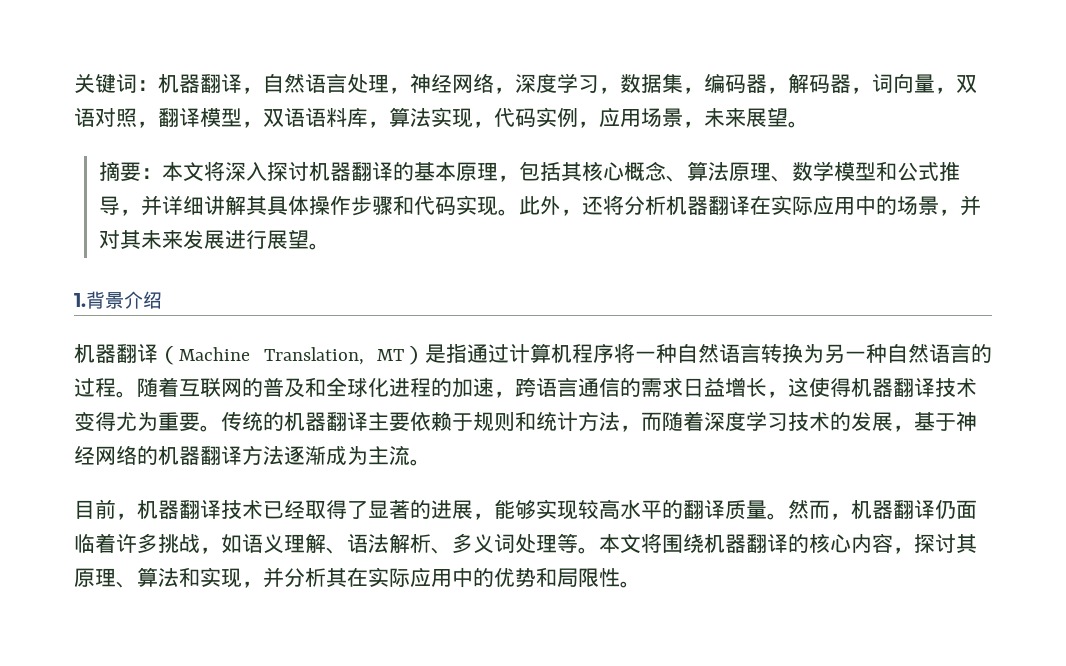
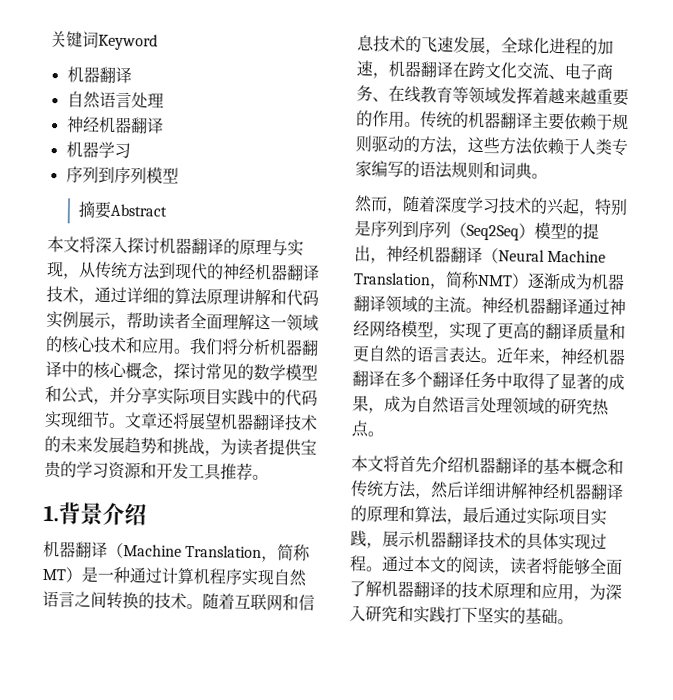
- 关键词：机器翻译，自然语言处理，神经网络，深度学习，数据集，编码器，解码器，词向量，双语对照，翻译模型，双语语料库，算法实现，代码实例，应用场景，未来展望。
+ 关键词Keyword
+ 机器翻译
+ 自然语言处理
+ 神经机器翻译
+ 机器学习
+ 序列到序列模型
- 摘要：本文将深入探讨机器翻译的基本原理，包括其核心概念、算法原理、数学模型和公式推导，并详细讲解其具体操作步骤和代码实现。此外，还将分析机器翻译在实际应用中的场景，并对其未来发展进行展望。
+ 摘要Abstract
+ 本文将深入探讨机器翻译的原理与实现，从传统方法到现代的神经机器翻译技术，通过详细的算法原理讲解和代码实例展示，帮助读者全面理解这一领域的核心技术和应用。我们将分析机器翻译中的核心概念，探讨常见的数学模型和公式，并分享实际项目实践中的代码实现细节。文章还将展望机器翻译技术的未来发展趋势和挑战，为读者提供宝贵的学习资源和开发工具推荐。
- 机器翻译（Machine Translation, MT）是指通过计算机程序将一种自然语言转换为另一种自然语言的过程。随着互联网的普及和全球化进程的加速，跨语言通信的需求日益增长，这使得机器翻译技术变得尤为重要。
+ 机器翻译（Machine Translation，简称MT）是一种通过计算机程序实现自然语言之间转换的技术。随着互联网和信息技术的飞速发展，全球化进程的加速，机器翻译在跨文化交流、电子商务、在线教育等领域发挥着越来越重要的作用。
- 传统的机器翻译主要依赖于规则和统计方法，而随着深度学习技术的发展，基于神经网络的机器翻译方法逐渐成为主流。
- 目前，机器翻译技术已经取得了显著的进展，能够实现较高水平的翻译质量。然而，机器翻译仍面临着许多挑战，如语义理解、语法解析、多义词处理等。本文将围绕机器翻译的核心内容，探讨其原理、算法和实现，并分析其在实际应用中的优势和局限性。
+ 传统的机器翻译主要依赖于规则驱动的方法，这些方法依赖于人类专家编写的语法规则和词典。
+ 然而，随着深度学习技术的兴起，特别是序列到序列（Seq2Seq）模型的提出，神经机器翻译（Neural Machine Translation，简称NMT）逐渐成为机器翻译领域的主流。神经机器翻译通过神经网络模型，实现了更高的翻译质量和更自然的语言表达。近年来，神经机器翻译在多个翻译任务中取得了显著的成果，成为自然语言处理领域的研究热点。
+ 本文将首先介绍机器翻译的基本概念和传统方法，然后详细讲解神经机器翻译的原理和算法，最后通过实际项目实践，展示机器翻译技术的具体实现过程。通过本文的阅读，读者将能够全面了解机器翻译的技术原理和应用，为深入研究和实践打下坚实的基础。

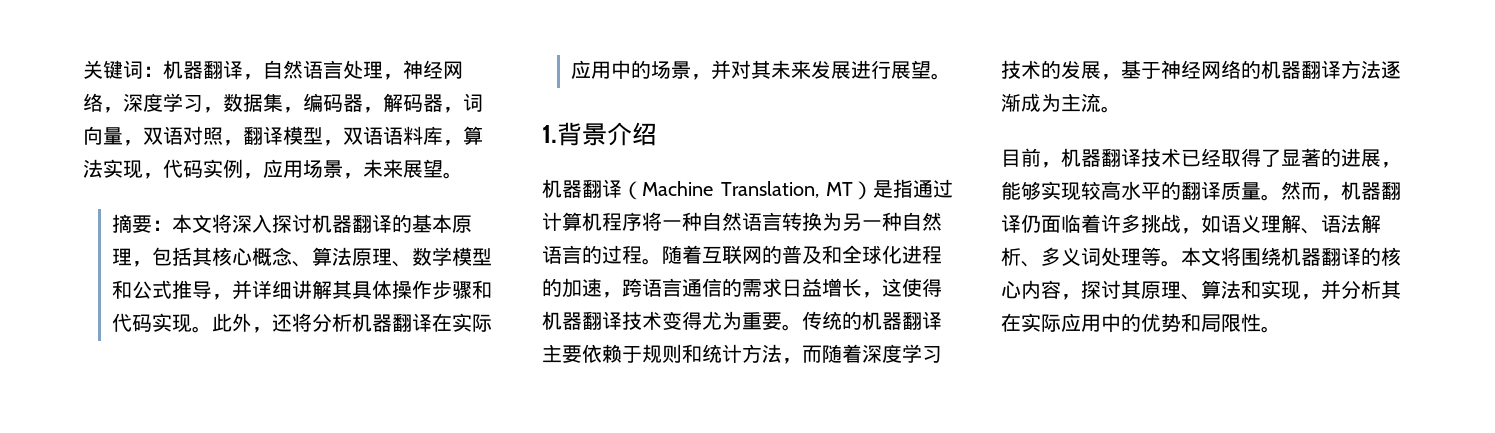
- 关键词Keyword
- 机器翻译
- 自然语言处理
- 神经机器翻译
- 机器学习
- 序列到序列模型
+ 关键词：机器翻译，自然语言处理，神经网络，深度学习，数据集，编码器，解码器，词向量，双语对照，翻译模型，双语语料库，算法实现，代码实例，应用场景，未来展望。
- 摘要Abstract
- 本文将深入探讨机器翻译的原理与实现，从传统方法到现代的神经机器翻译技术，通过详细的算法原理讲解和代码实例展示，帮助读者全面理解这一领域的核心技术和应用。我们将分析机器翻译中的核心概念，探讨常见的数学模型和公式，并分享实际项目实践中的代码实现细节。文章还将展望机器翻译技术的未来发展趋势和挑战，为读者提供宝贵的学习资源和开发工具推荐。
+ 摘要：本文将深入探讨机器翻译的基本原理，包括其核心概念、算法原理、数学模型和公式推导，并详细讲解其具体操作步骤和代码实现。此外，还将分析机器翻译在实际应用中的场景，并对其未来发展进行展望。
- 机器翻译（Machine Translation，简称MT）是一种通过计算机程序实现自然语言之间转换的技术。随着互联网和信息技术的飞速发展，全球化进程的加速，机器翻译在跨文化交流、电子商务、在线教育等领域发挥着越来越重要的作用。
+ 机器翻译（Machine Translation, MT）是指通过计算机程序将一种自然语言转换为另一种自然语言的过程。随着互联网的普及和全球化进程的加速，跨语言通信的需求日益增长，这使得机器翻译技术变得尤为重要。
- 传统的机器翻译主要依赖于规则驱动的方法，这些方法依赖于人类专家编写的语法规则和词典。
- 然而，随着深度学习技术的兴起，特别是序列到序列（Seq2Seq）模型的提出，神经机器翻译（Neural Machine Translation，简称NMT）逐渐成为机器翻译领域的主流。神经机器翻译通过神经网络模型，实现了更高的翻译质量和更自然的语言表达。近年来，神经机器翻译在多个翻译任务中取得了显著的成果，成为自然语言处理领域的研究热点。
- 本文将首先介绍机器翻译的基本概念和传统方法，然后详细讲解神经机器翻译的原理和算法，最后通过实际项目实践，展示机器翻译技术的具体实现过程。通过本文的阅读，读者将能够全面了解机器翻译的技术原理和应用，为深入研究和实践打下坚实的基础。
+ 传统的机器翻译主要依赖于规则和统计方法，而随着深度学习技术的发展，基于神经网络的机器翻译方法逐渐成为主流。
+ 目前，机器翻译技术已经取得了显著的进展，能够实现较高水平的翻译质量。然而，机器翻译仍面临着许多挑战，如语义理解、语法解析、多义词处理等。本文将围绕机器翻译的核心内容，探讨其原理、算法和实现，并分析其在实际应用中的优势和局限性。

